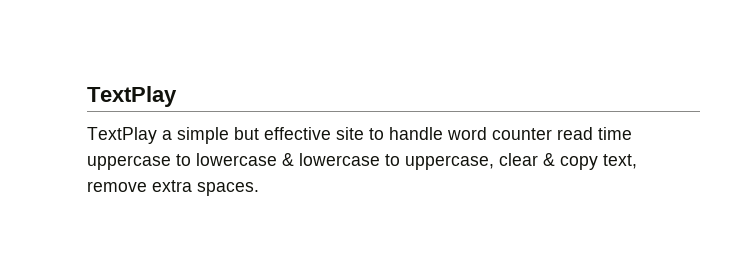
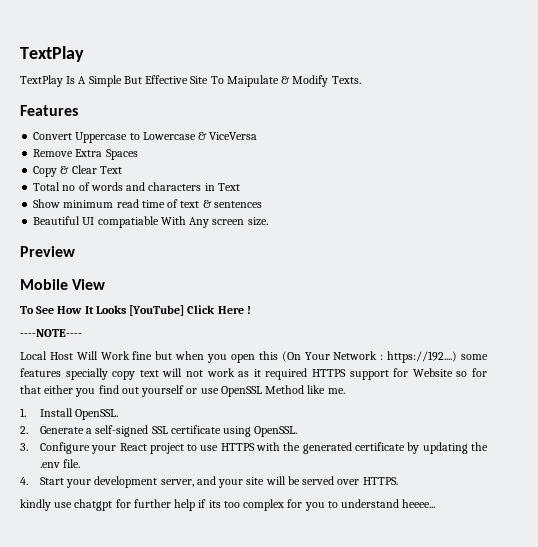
- TextPlay a simple but effective site to handle word counter read time uppercase to lowercase & lowercase to uppercase, clear & copy text, remove extra spaces.
+ TextPlay Is A Simple But Effective Site To Maipulate & Modify Texts.
+ Features
+ Convert Uppercase to Lowercase & ViceVersa
+ Remove Extra Spaces
+ Copy & Clear Text
+ Total no of words and characters in Text
+ Show minimum read time of text & sentences
+ Beautiful UI compatiable With Any screen size.
+ Preview
+ Mobile View
+ To See How It Looks [YouTube] Click Here !
+ ----NOTE----
+ Local Host Will Work fine but when you open this (On Your Network : https://192....) some features specially copy text will not work as it required HTTPS support for Website so for that either you find out yourself or use OpenSSL Method like me.
+ 1. Install OpenSSL.
+ 2. Generate a self-signed SSL certificate using OpenSSL.
+ 3. Configure your React project to use HTTPS with the generated certificate by updating the .env file.
+ 4. Start your development server, and your site will be served over HTTPS.
+ kindly use chatgpt for further help if its too complex for you to understand heeee...

